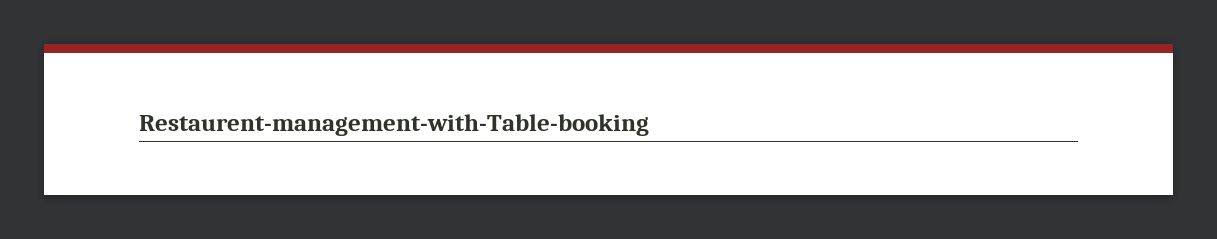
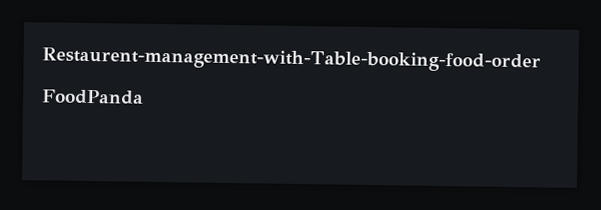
- Restaurent-management-with-Table-booking
+ Restaurent-management-with-Table-booking-food-order
+ FoodPanda

